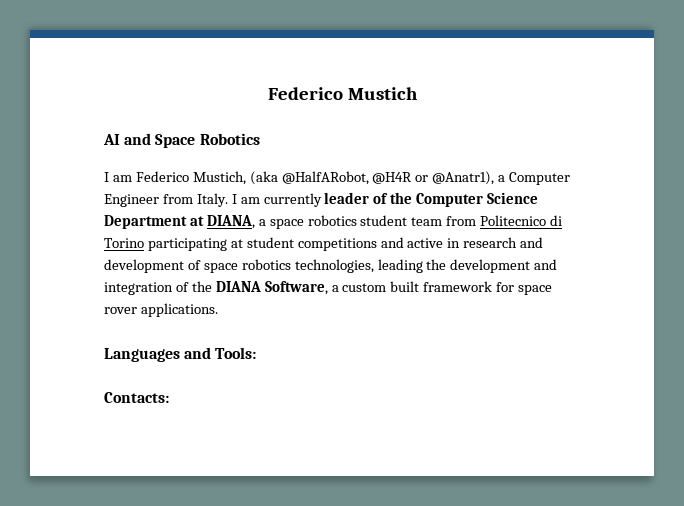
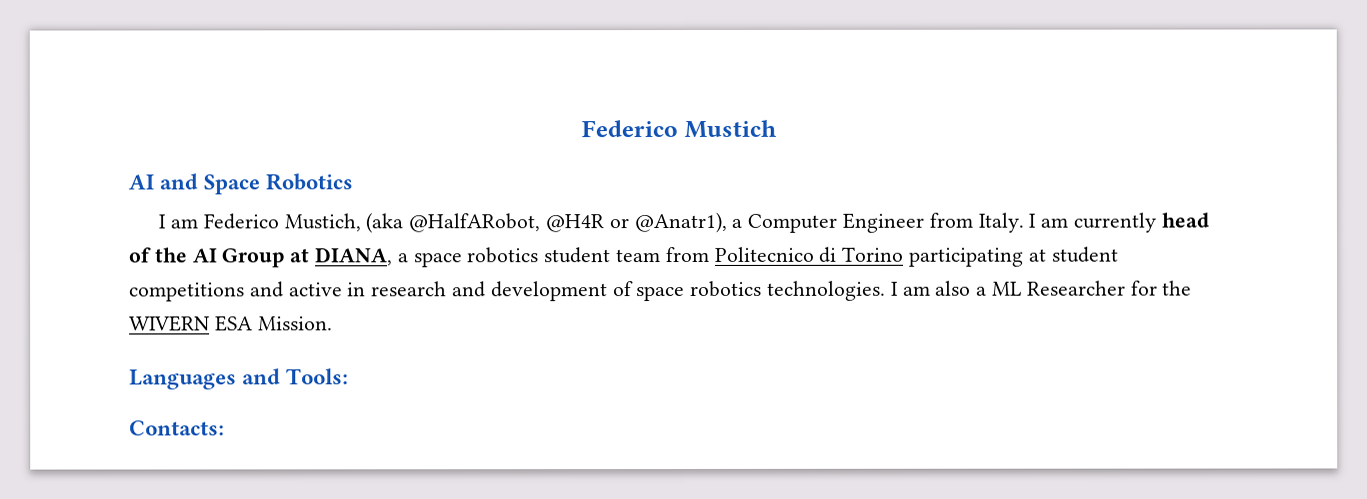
- I am currently leader of the Computer Science Department at DIANA, a space robotics student team from Politecnico di Torino participating at student competitions and active in research and development of space robotics technologies, leading the development and integration of the DIANA Software, a custom built framework for space rover applications.
+ I am currently head of the AI Group at DIANA, a space robotics student team from Politecnico di Torino participating at student competitions and active in research and development of space robotics technologies. I am also a ML Researcher for the WIVERN ESA Mission.

